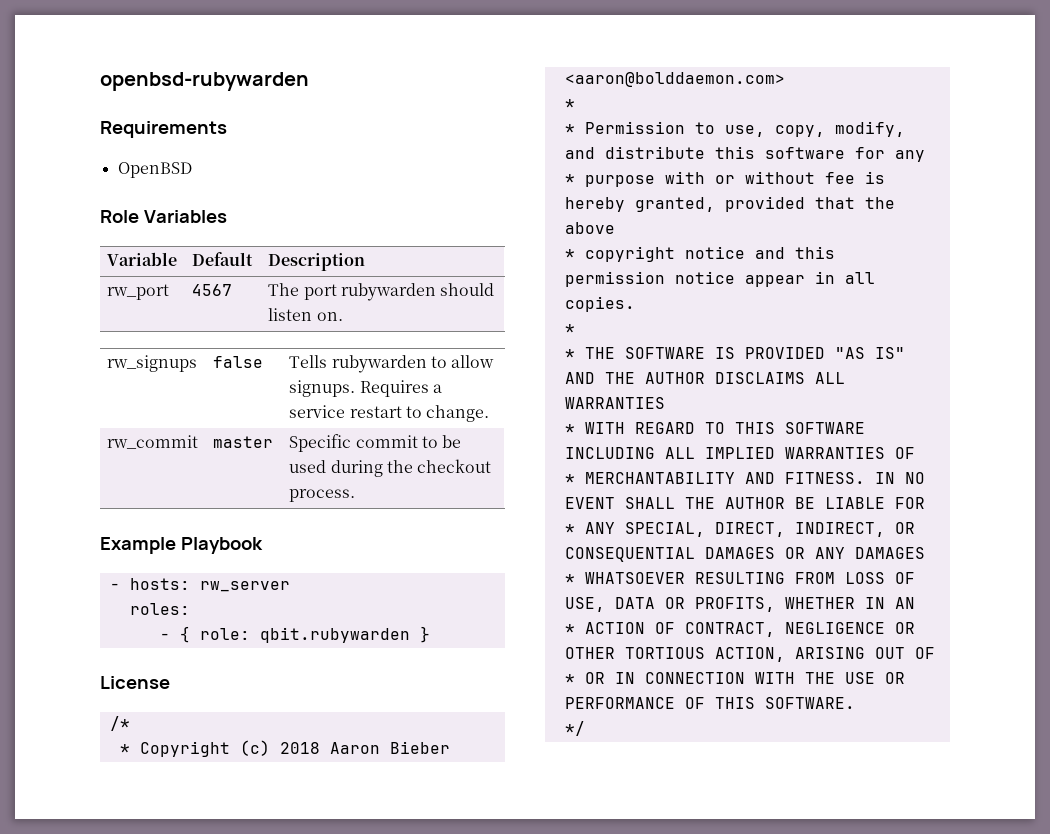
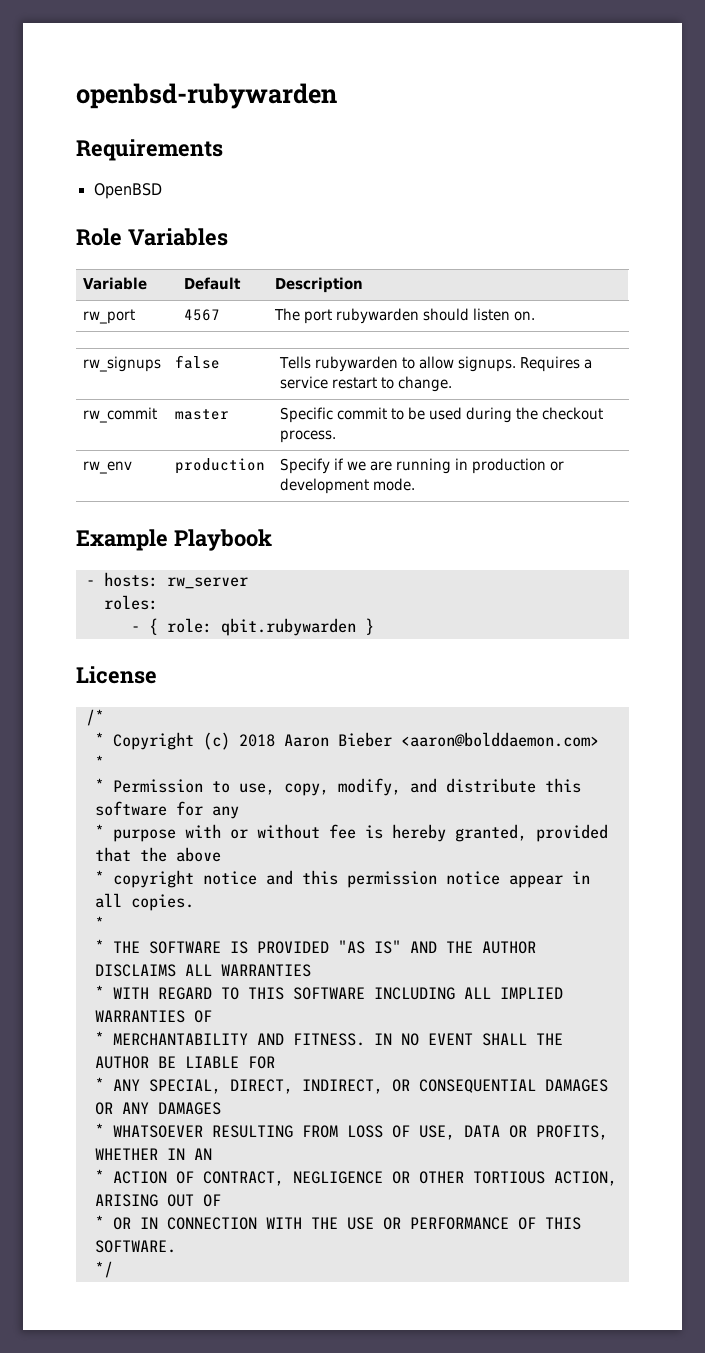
+ rw_env | production | Specify if we are running in production or development mode.

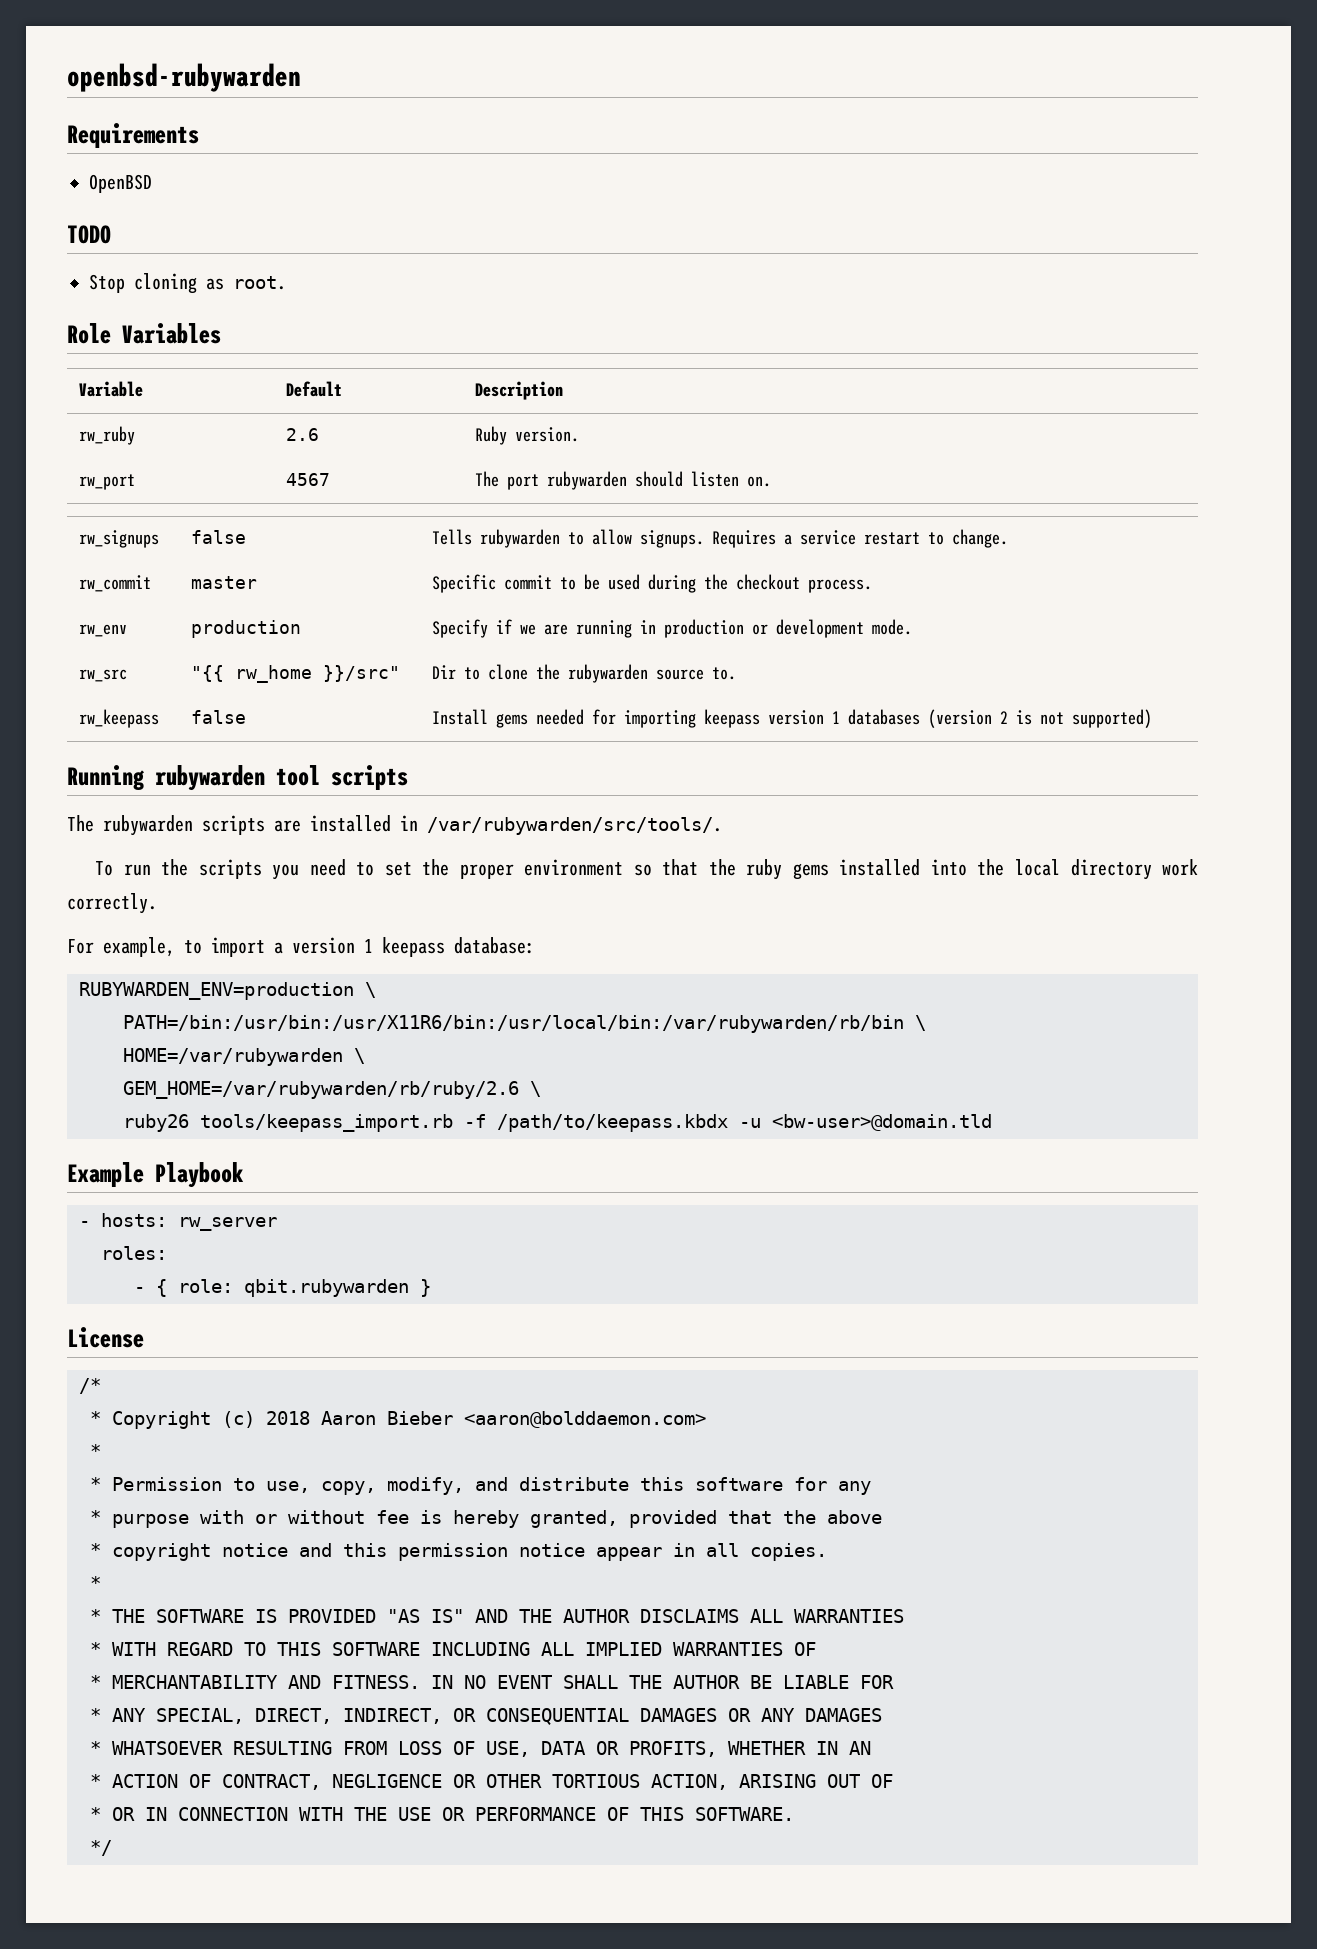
+ TODO
+ Stop cloning as root.
+ rw_ruby | 2.6 | Ruby version.
+ rw_src | "{{ rw_home }}/src" | Dir to clone the rubywarden source to.
+ rw_keepass | false | Install gems needed for importing keepass version 1 databases (version 2 is not supported)
+ Running rubywarden tool scripts
+ The rubywarden scripts are installed in /var/rubywarden/src/tools/.
+ To run the scripts you need to set the proper environment so that the ruby gems installed into the local directory work correctly.
+ For example, to import a version 1 keepass database:
+ RUBYWARDEN_ENV=production \
+ PATH=/bin:/usr/bin:/usr/X11R6/bin:/usr/local/bin:/var/rubywarden/rb/bin \
+ HOME=/var/rubywarden \
+ GEM_HOME=/var/rubywarden/rb/ruby/2.6 \
+ ruby26 tools/keepass_import.rb -f /path/to/keepass.kbdx -u <bw-user>@domain.tld

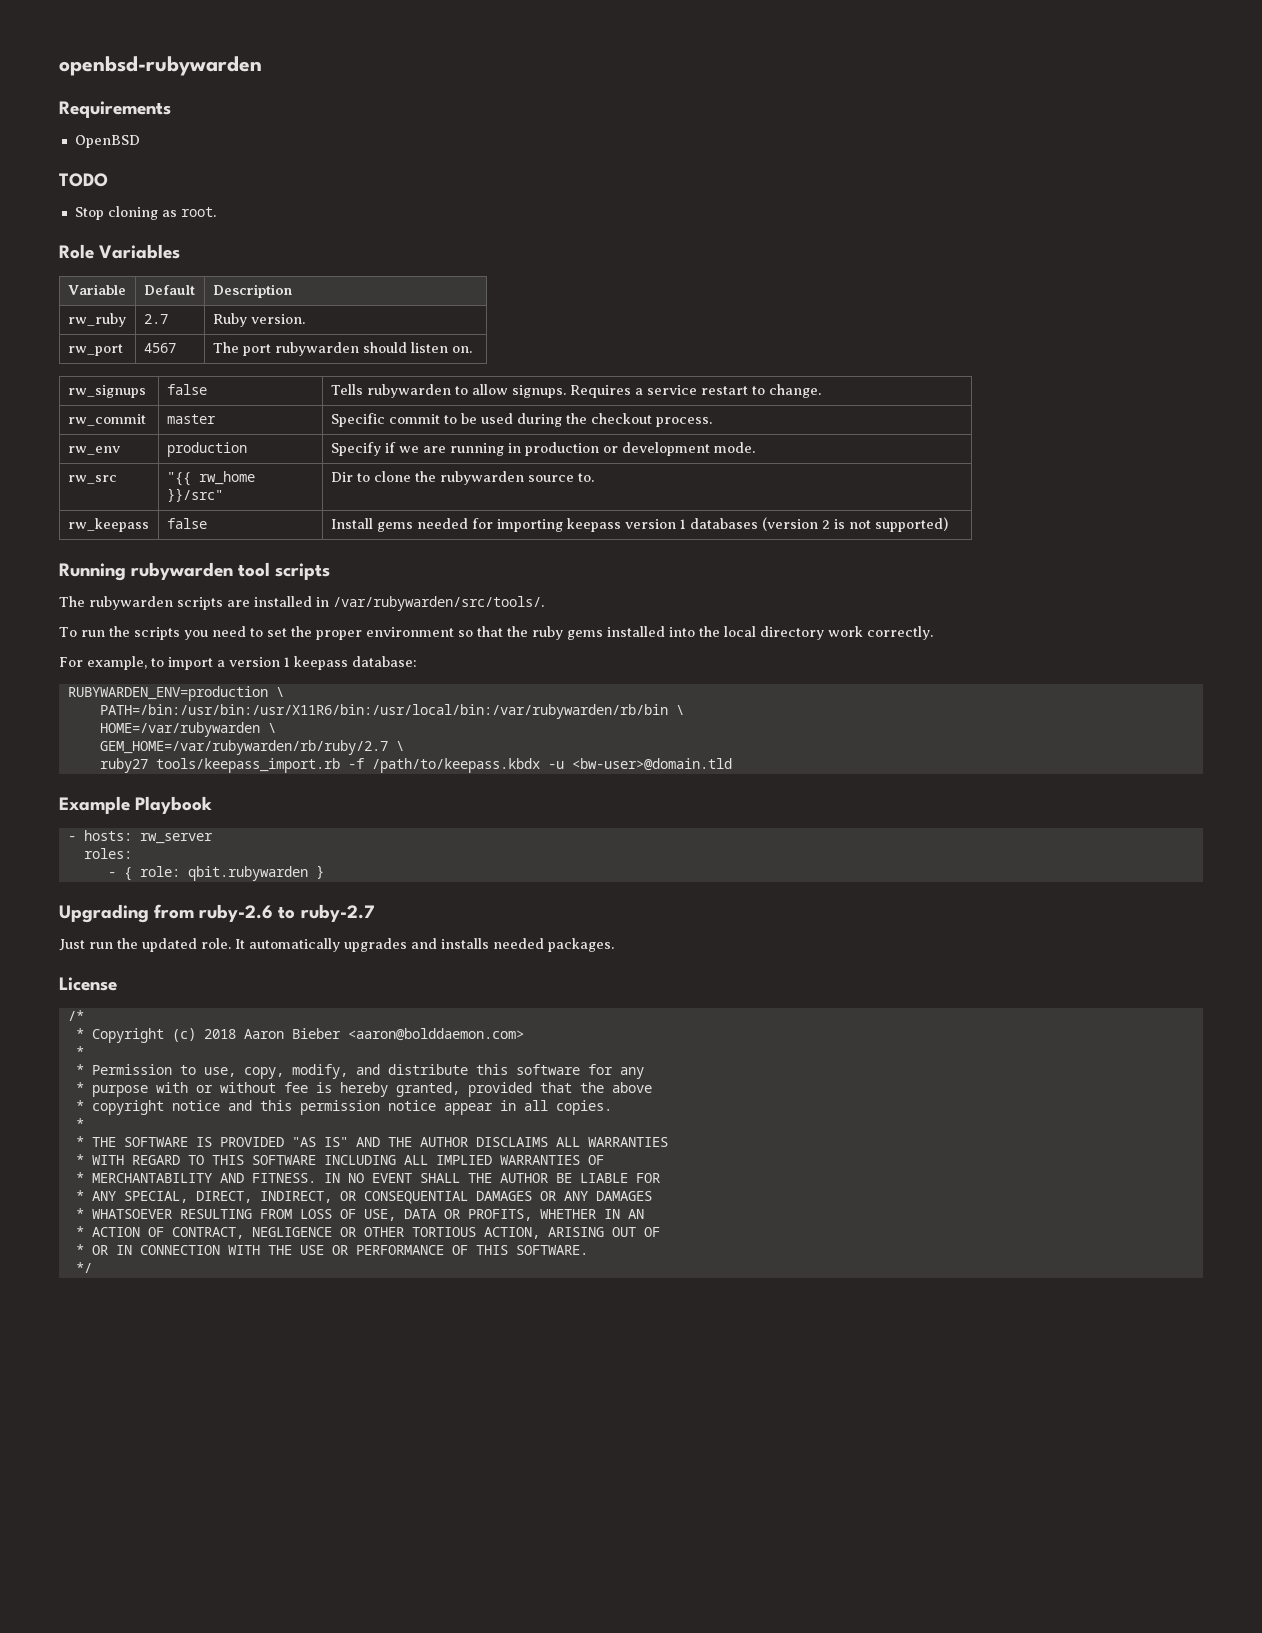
- rw_ruby | 2.6 | Ruby version.
+ rw_ruby | 2.7 | Ruby version.
- GEM_HOME=/var/rubywarden/rb/ruby/2.6 \
- ruby26 tools/keepass_import.rb -f /path/to/keepass.kbdx -u <bw-user>@domain.tld
+ GEM_HOME=/var/rubywarden/rb/ruby/2.7 \
+ ruby27 tools/keepass_import.rb -f /path/to/keepass.kbdx -u <bw-user>@domain.tld
+ Upgrading from ruby-2.6 to ruby-2.7
+ Just run the updated role. It automatically upgrades and installs needed packages.

